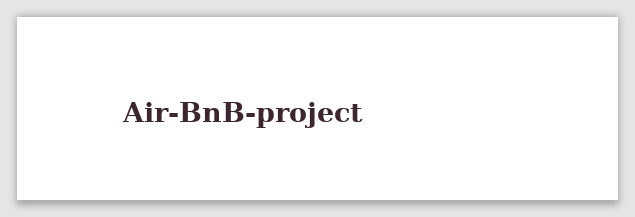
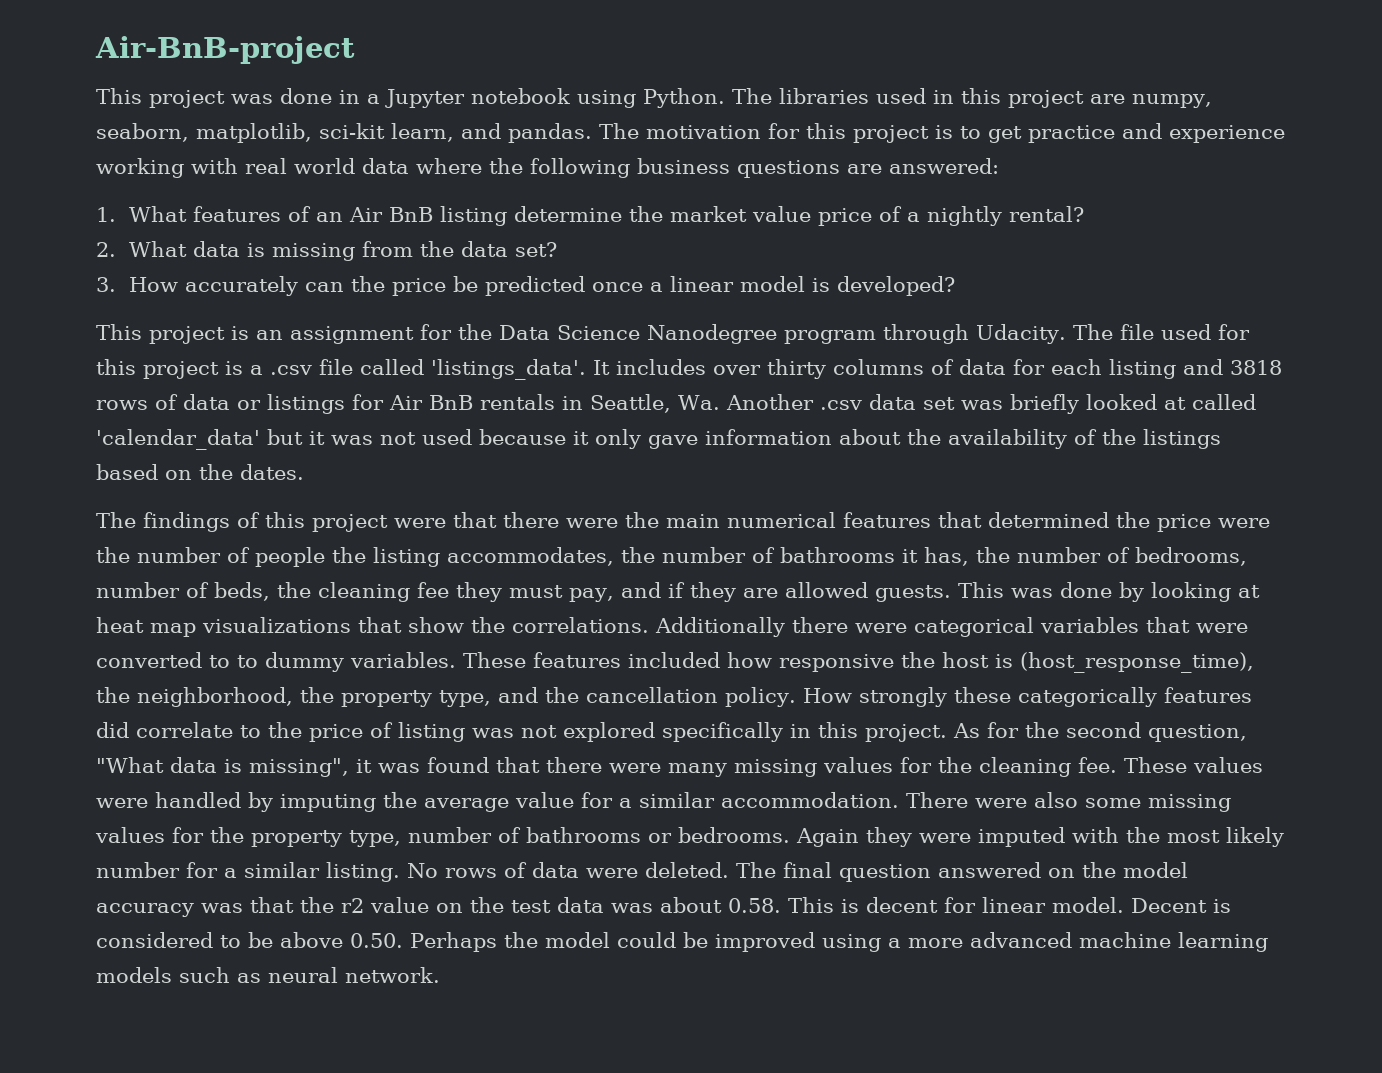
+ This project was done in a Jupyter notebook using Python. The libraries used in this project are numpy, seaborn, matplotlib, sci-kit learn, and pandas. The motivation for this project is to get practice and experience working with real world data where the following business questions are answered:
+ 1. What features of an Air BnB listing determine the market value price of a nightly rental?
+ 2. What data is missing from the data set?
+ 3. How accurately can the price be predicted once a linear model is developed?
+ This project is an assignment for the Data Science Nanodegree program through Udacity. The file used for this project is a .csv file called 'listings_data'. It includes over thirty columns of data for each listing and 3818 rows of data or listings for Air BnB rentals in Seattle, Wa. Another .csv data set was briefly looked at called 'calendar_data' but it was not used because it only gave information about the availability of the listings based on the dates.
+ The findings of this project were that there were the main numerical features that determined the price were the number of people the listing accommodates, the number of bathrooms it has, the number of bedrooms, number of beds, the cleaning fee they must pay, and if they are allowed guests. This was done by looking at heat map visualizations that show the correlations. Additionally there were categorical variables that were converted to to dummy variables. These features included how responsive the host is (host_response_time), the neighborhood, the property type, and the cancellation policy. How strongly these categorically features did correlate to the price of listing was not explored specifically in this project. As for the second question, "What data is missing", it was found that there were many missing values for the cleaning fee. These values were handled by imputing the average value for a similar accommodation. There were also some missing values for the property type, number of bathrooms or bedrooms. Again they were imputed with the most likely number for a similar listing. No rows of data were deleted. The final question answered on the model accuracy was that the r2 value on the test data was about 0.58. This is decent for linear model. Decent is considered to be above 0.50. Perhaps the model could be improved using a more advanced machine learning models such as neural network.

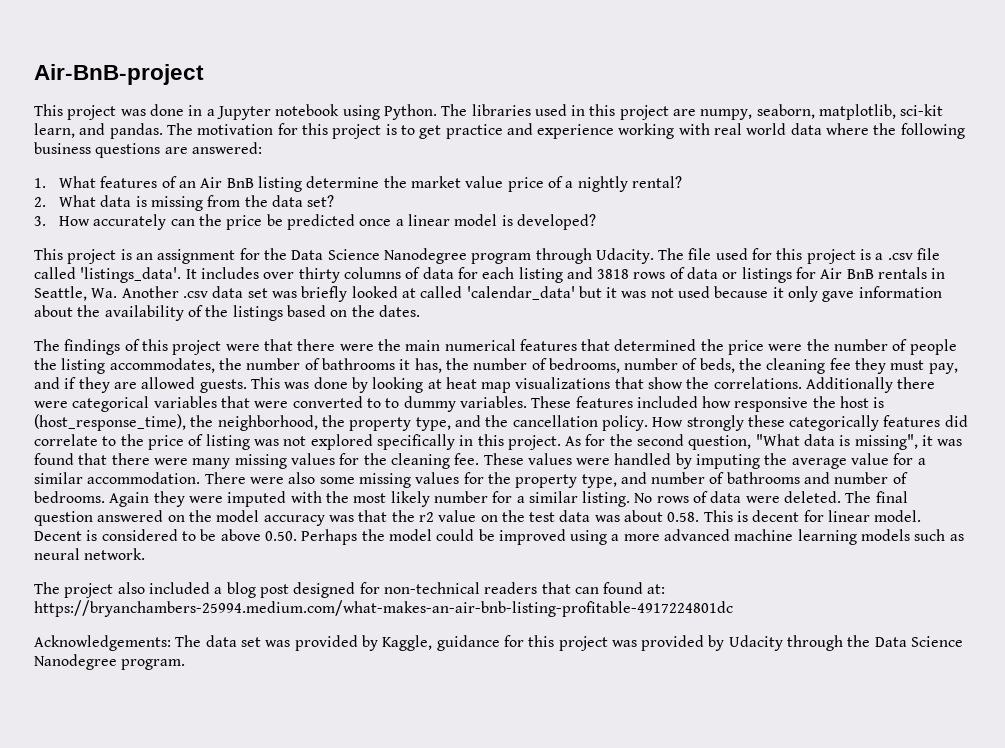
- There were also some missing values for the property type, number of bathrooms or bedrooms.
+ There were also some missing values for the property type, and number of bathrooms and number of bedrooms.
+ The project also included a blog post designed for non-technical readers that can found at: https://bryanchambers-25994.medium.com/what-makes-an-air-bnb-listing-profitable-4917224801dc
+ Acknowledgements: The data set was provided by Kaggle, guidance for this project was provided by Udacity through the Data Science Nanodegree program.

